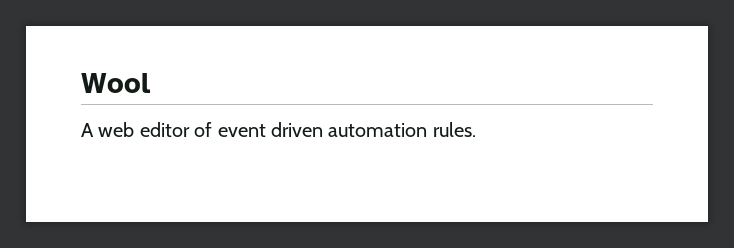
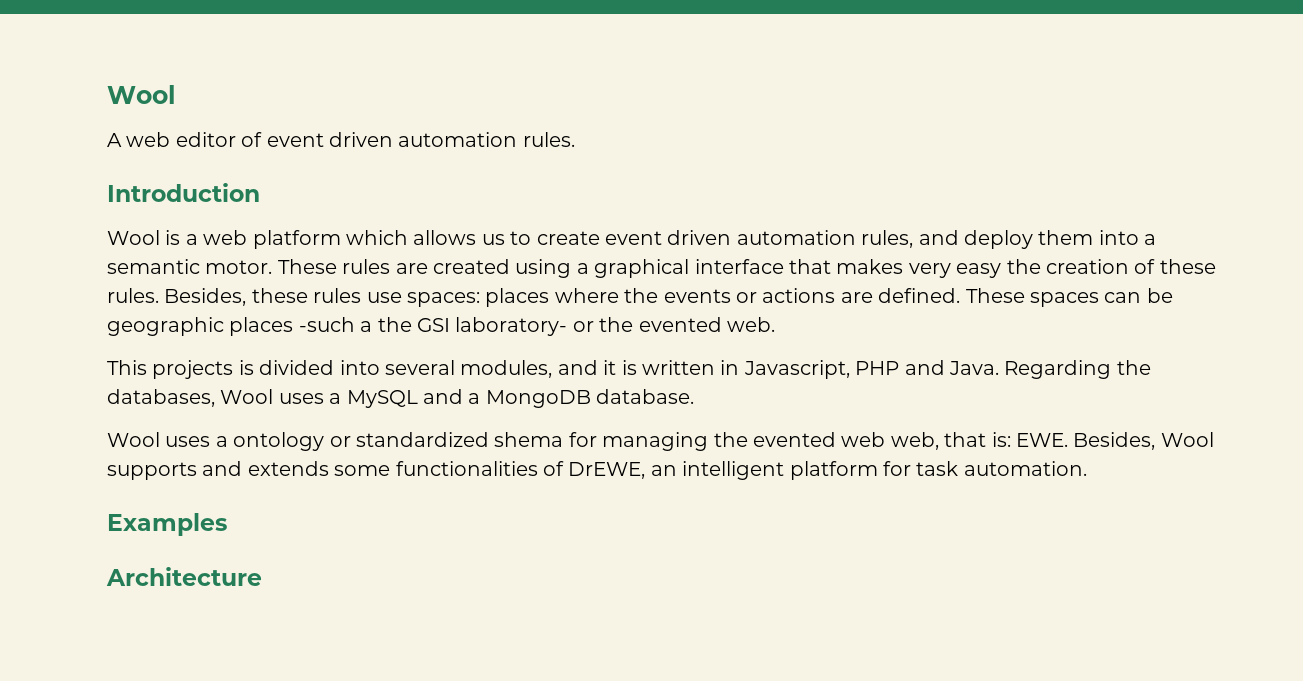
+ Introduction
+ Wool is a web platform which allows us to create event driven automation rules, and deploy them into a semantic motor. These rules are created using a graphical interface that makes very easy the creation of these rules. Besides, these rules use spaces: places where the events or actions are defined. These spaces can be geographic places -such a the GSI laboratory- or the evented web.
+ This projects is divided into several modules, and it is written in Javascript, PHP and Java. Regarding the databases, Wool uses a MySQL and a MongoDB database.
+ Wool uses a ontology or standardized shema for managing the evented web web, that is: EWE. Besides, Wool supports and extends some functionalities of DrEWE, an intelligent platform for task automation.
+ Examples
+ Architecture

